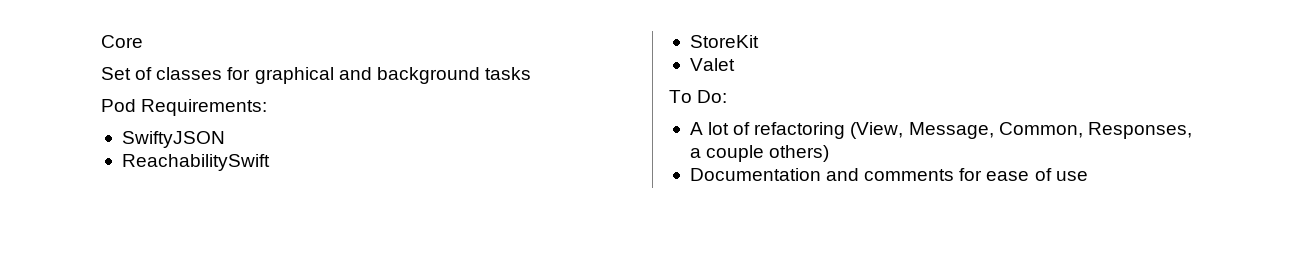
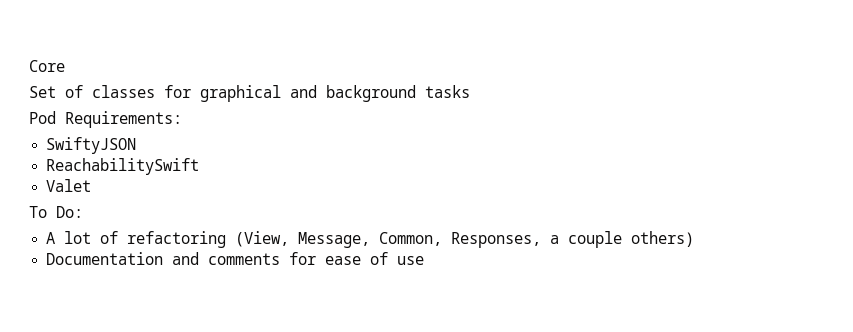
- StoreKit

